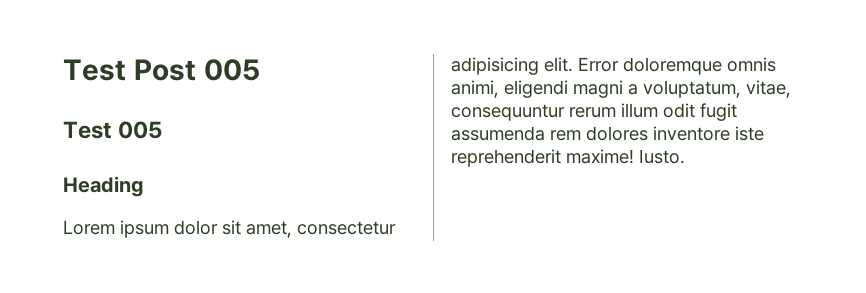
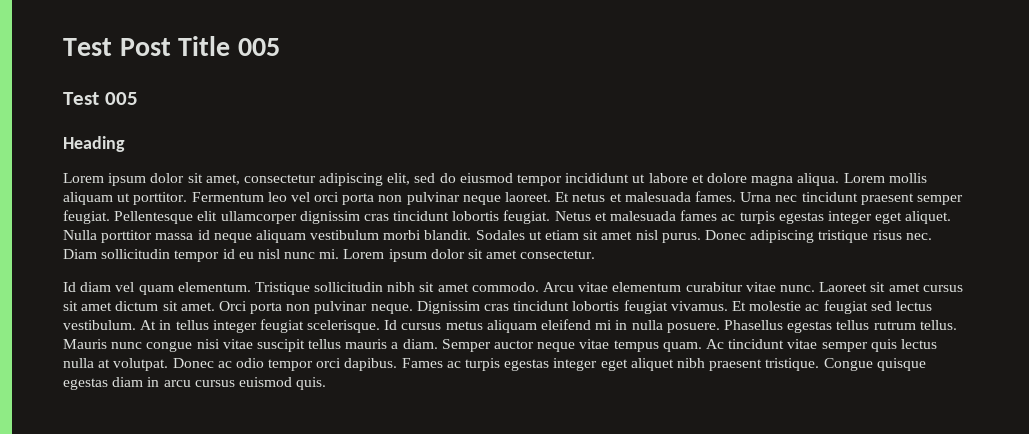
- Test Post 005
+ Test Post Title 005
- Lorem ipsum dolor sit amet, consectetur adipisicing elit. Error doloremque omnis animi, eligendi magni a voluptatum, vitae, consequuntur rerum illum odit fugit assumenda rem dolores inventore iste reprehenderit maxime! Iusto.
+ Lorem ipsum dolor sit amet, consectetur adipiscing elit, sed do eiusmod tempor incididunt ut labore et dolore magna aliqua. Lorem mollis aliquam ut porttitor. Fermentum leo vel orci porta non pulvinar neque laoreet. Et netus et malesuada fames. Urna nec tincidunt praesent semper feugiat. Pellentesque elit ullamcorper dignissim cras tincidunt lobortis feugiat. Netus et malesuada fames ac turpis egestas integer eget aliquet. Nulla porttitor massa id neque aliquam vestibulum morbi blandit. Sodales ut etiam sit amet nisl purus. Donec adipiscing tristique risus nec. Diam sollicitudin tempor id eu nisl nunc mi. Lorem ipsum dolor sit amet consectetur.
+ Id diam vel quam elementum. Tristique sollicitudin nibh sit amet commodo. Arcu vitae elementum curabitur vitae nunc. Laoreet sit amet cursus sit amet dictum sit amet. Orci porta non pulvinar neque. Dignissim cras tincidunt lobortis feugiat vivamus. Et molestie ac feugiat sed lectus vestibulum. At in tellus integer feugiat scelerisque. Id cursus metus aliquam eleifend mi in nulla posuere. Phasellus egestas tellus rutrum tellus. Mauris nunc congue nisi vitae suscipit tellus mauris a diam. Semper auctor neque vitae tempus quam. Ac tincidunt vitae semper quis lectus nulla at volutpat. Donec ac odio tempor orci dapibus. Fames ac turpis egestas integer eget aliquet nibh praesent tristique. Congue quisque egestas diam in arcu cursus euismod quis.

